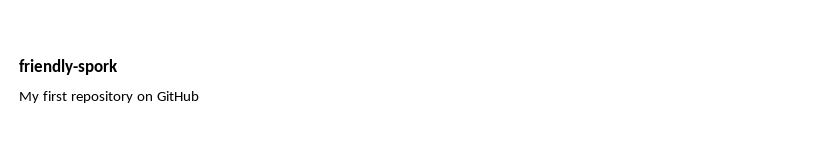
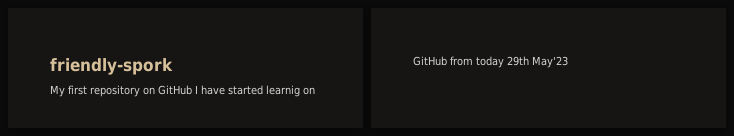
- My first repository on GitHub
+ My first repository on GitHub I have started learnig on GitHub from today 29th May'23

